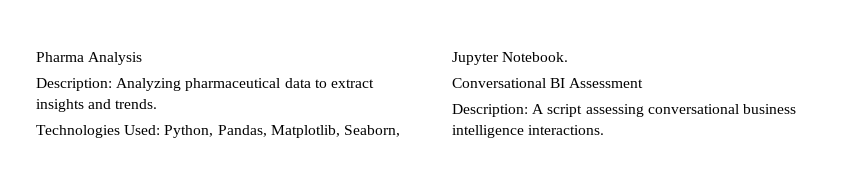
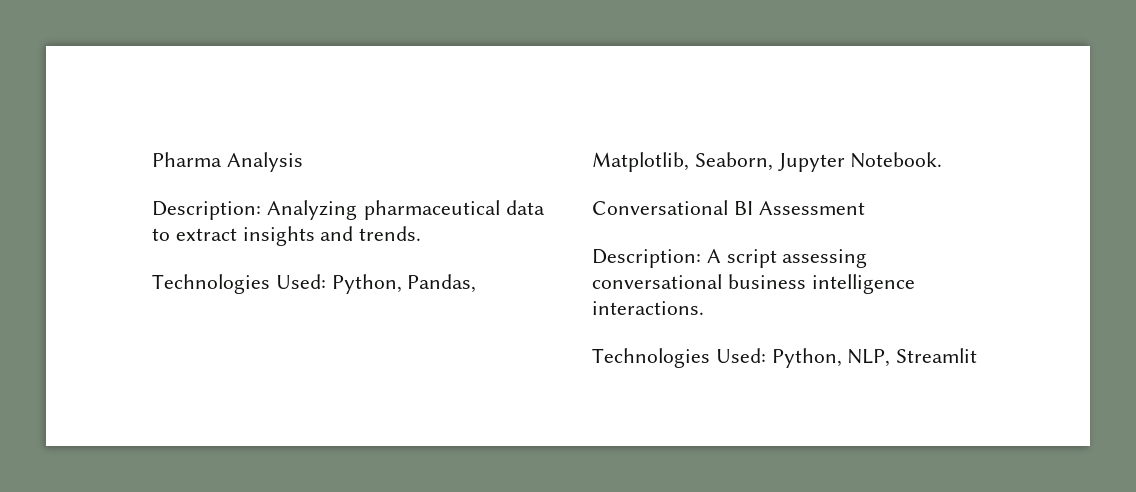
+ Technologies Used: Python, NLP, Streamlit

